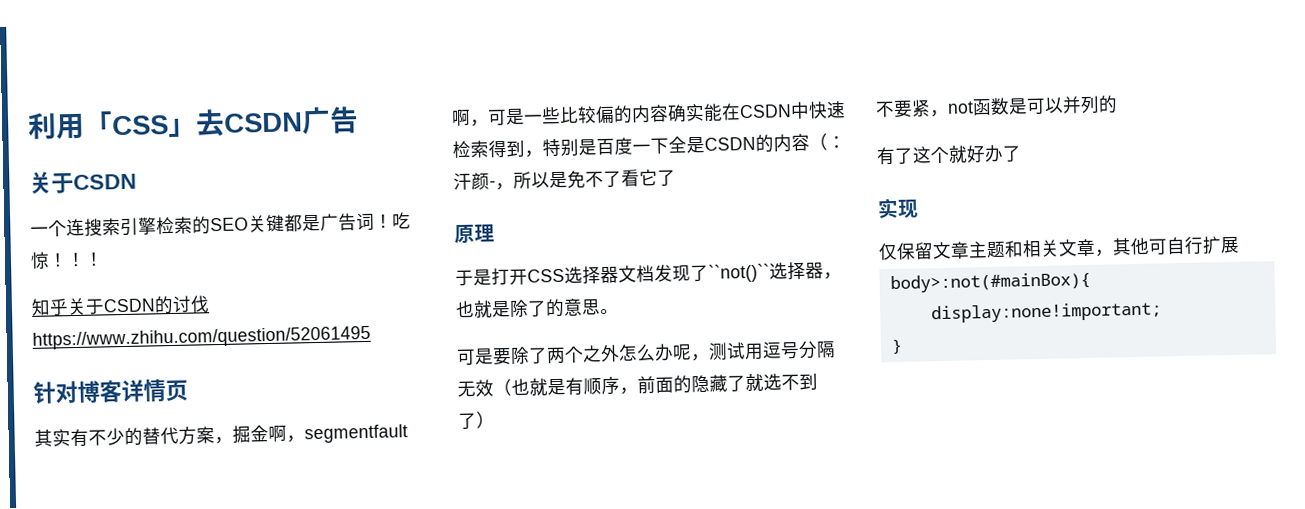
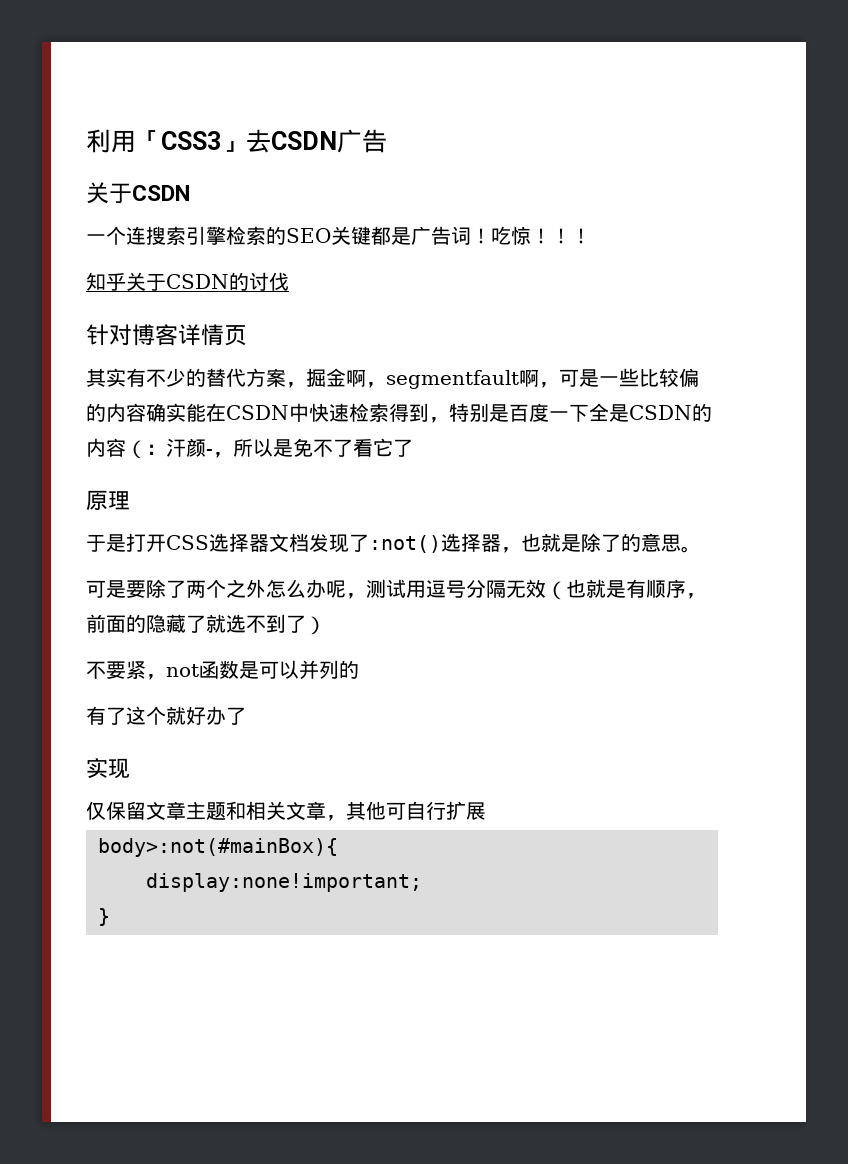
- 利用「CSS」去CSDN广告
+ 利用「CSS3」去CSDN广告
- 知乎关于CSDN的讨伐https://www.zhihu.com/question/52061495
+ 知乎关于CSDN的讨伐
- 于是打开CSS选择器文档发现了``not()``选择器，也就是除了的意思。
+ 于是打开CSS选择器文档发现了:not()选择器，也就是除了的意思。

